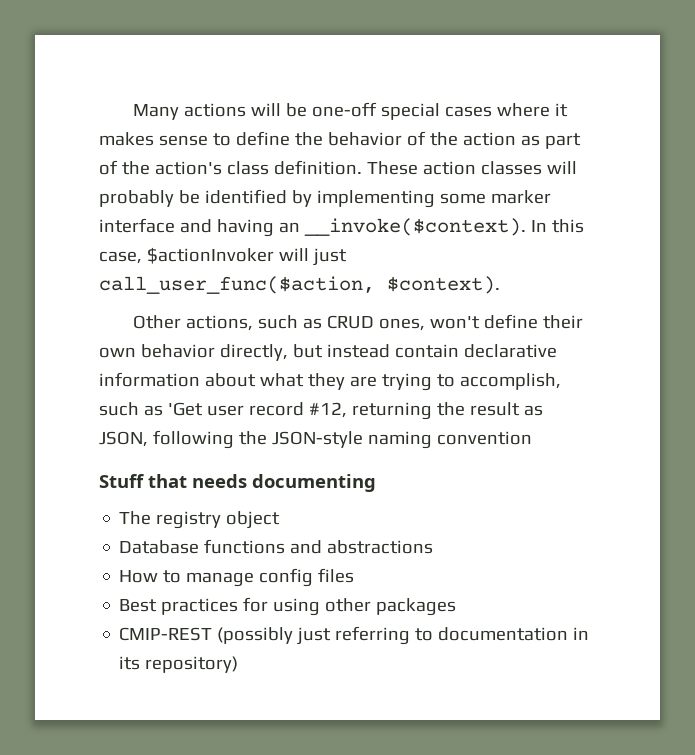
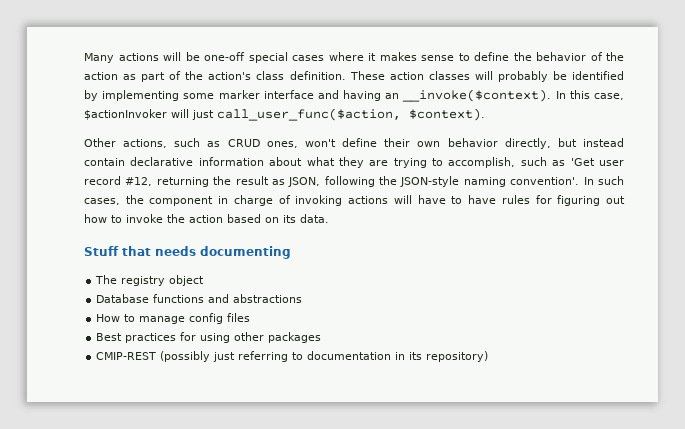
- Other actions, such as CRUD ones, won't define their own behavior directly, but instead contain declarative information about what they are trying to accomplish, such as 'Get user record #12, returning the result as JSON, following the JSON-style naming convention
+ Other actions, such as CRUD ones, won't define their own behavior directly, but instead contain declarative information about what they are trying to accomplish, such as 'Get user record #12, returning the result as JSON, following the JSON-style naming convention'. In such cases, the component in charge of invoking actions will have to have rules for figuring out how to invoke the action based on its data.

